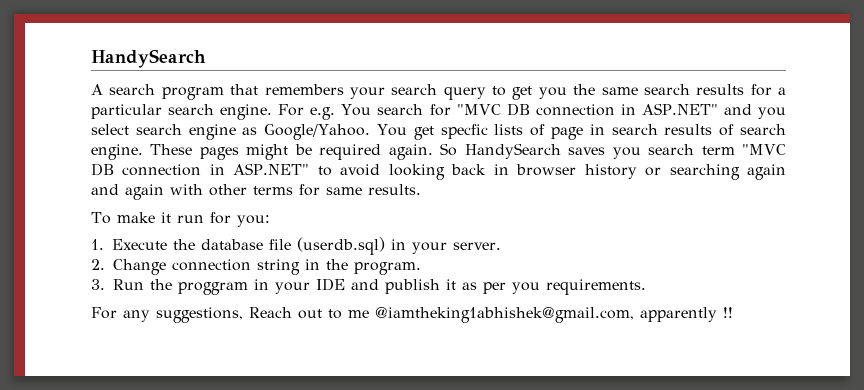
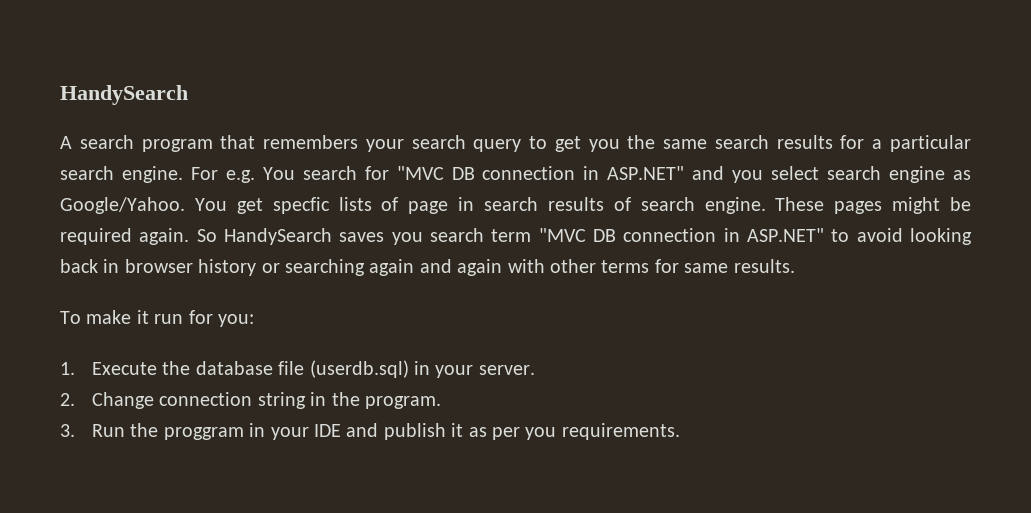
- For any suggestions, Reach out to me @iamtheking1abhishek@gmail.com, apparently !!

